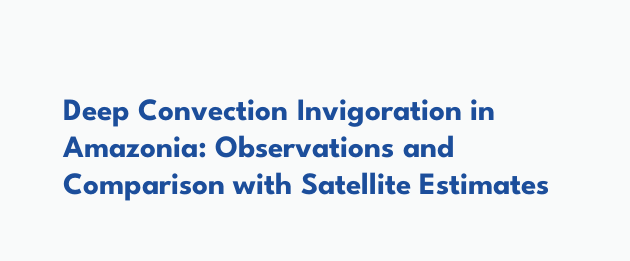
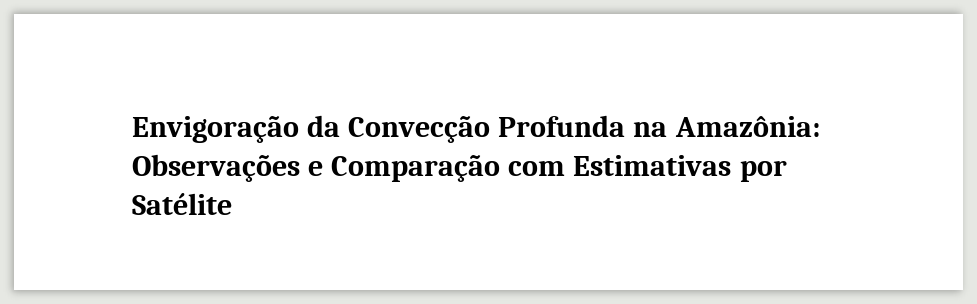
- Deep Convection Invigoration in Amazonia: Observations and Comparison with Satellite Estimates
+ Envigoração da Convecção Profunda na Amazônia: Observações e Comparação com Estimativas por Satélite

